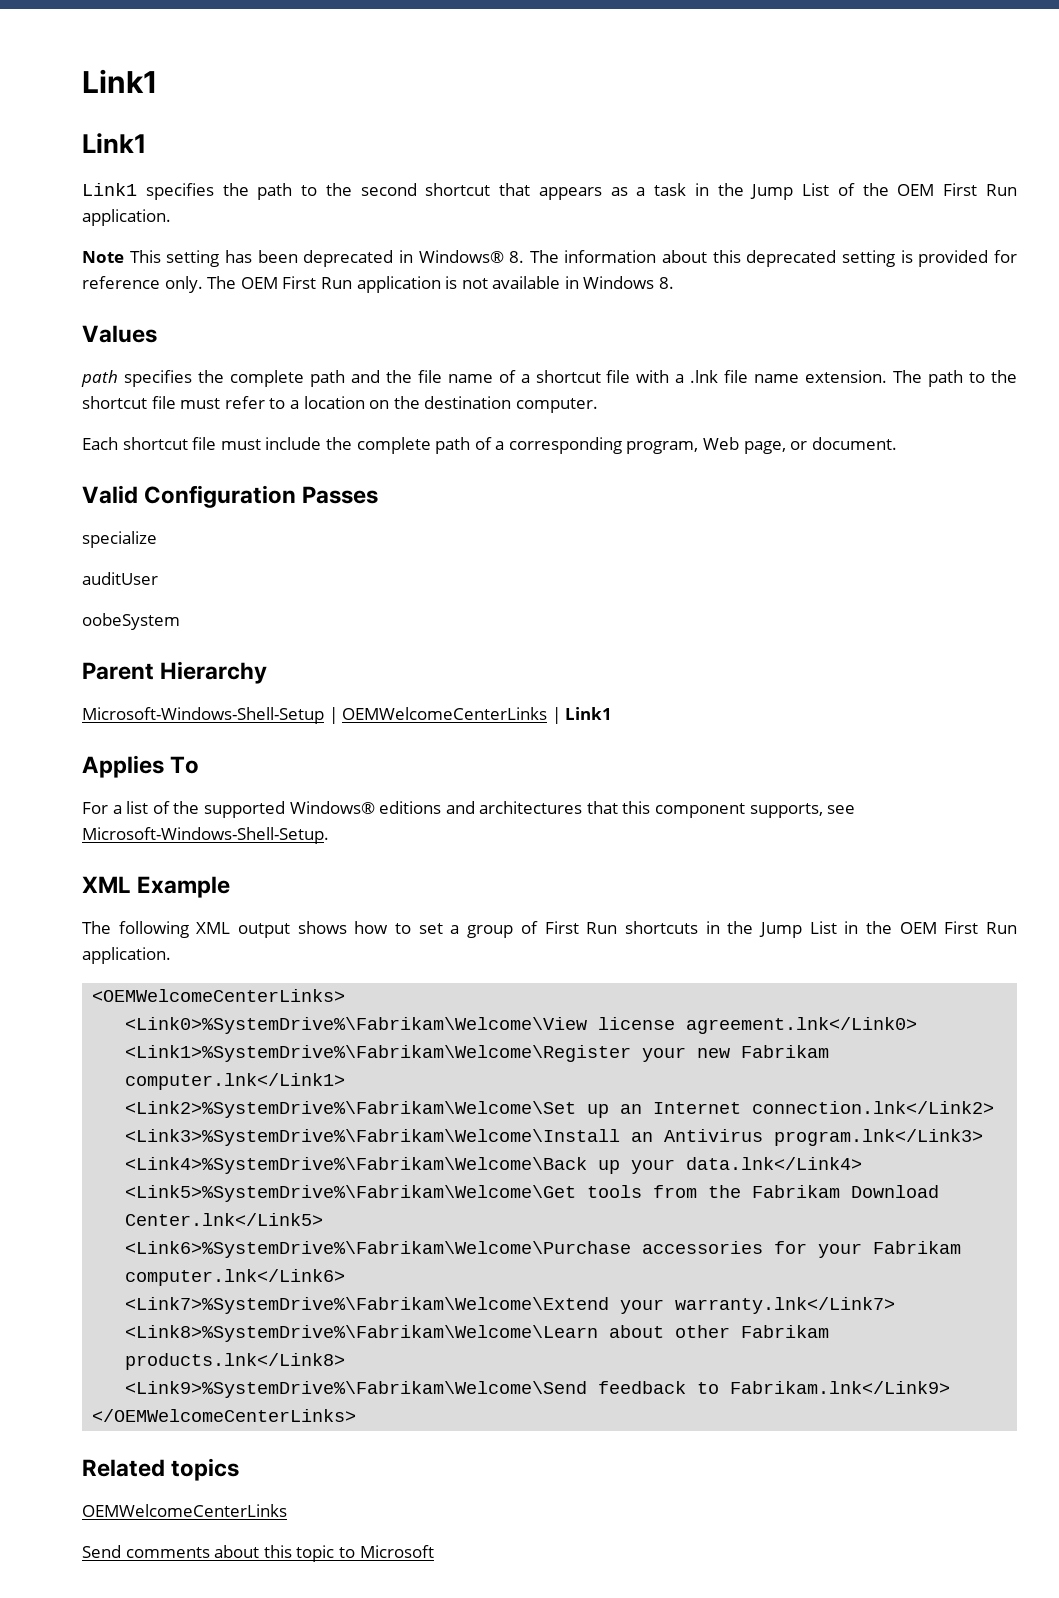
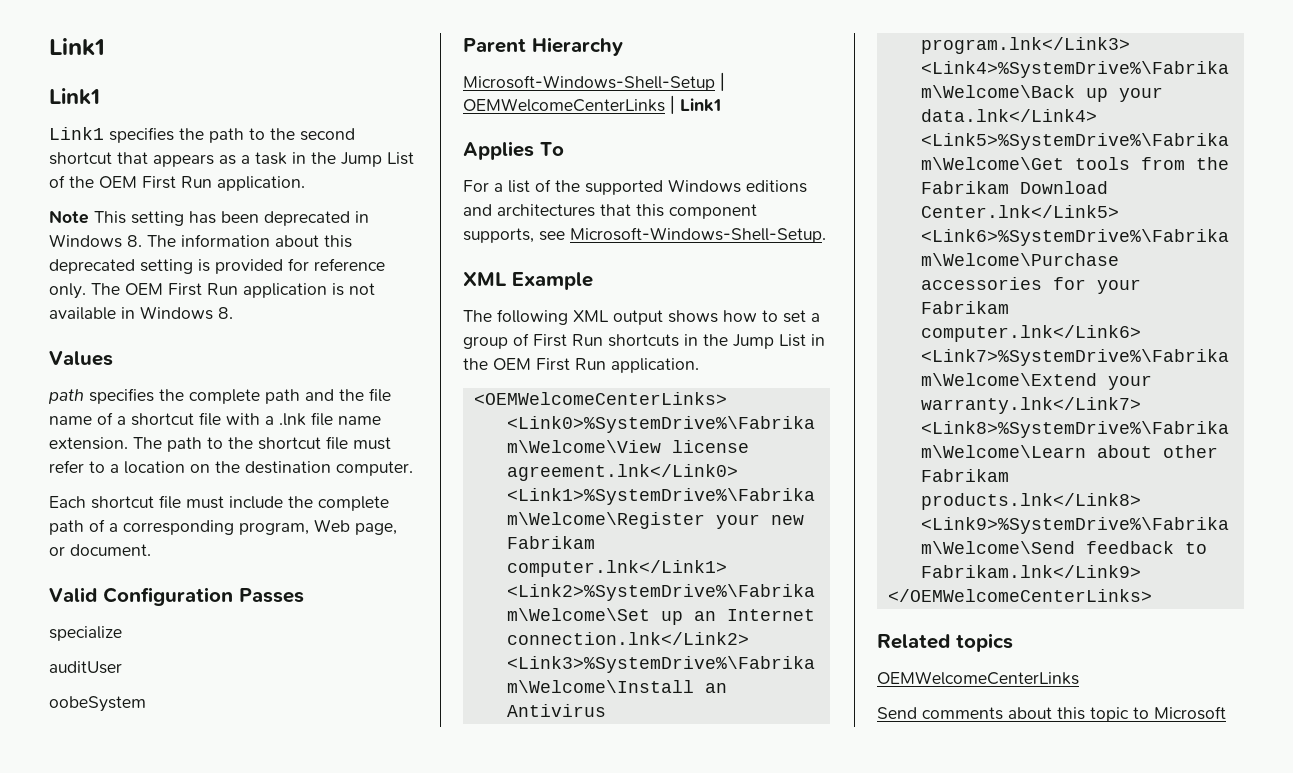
- Note This setting has been deprecated in Windows® 8. The information about this deprecated setting is provided for reference only.
+ Note This setting has been deprecated in Windows 8. The information about this deprecated setting is provided for reference only.
- For a list of the supported Windows® editions and architectures that this component supports, see Microsoft-Windows-Shell-Setup.
+ For a list of the supported Windows editions and architectures that this component supports, see Microsoft-Windows-Shell-Setup.

